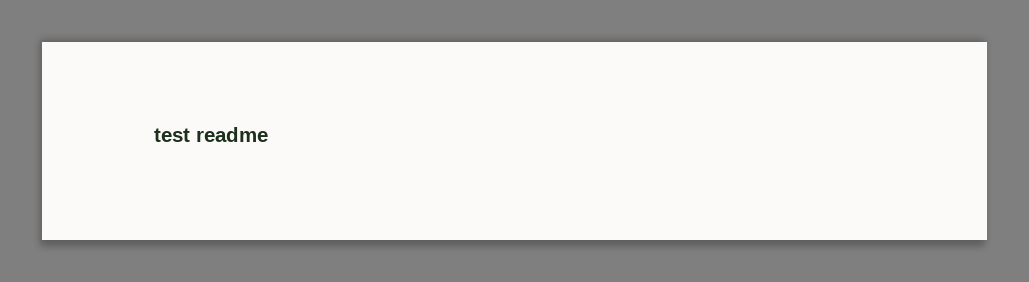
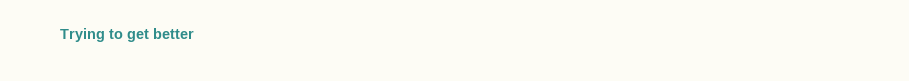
- test readme
+ Trying to get better

